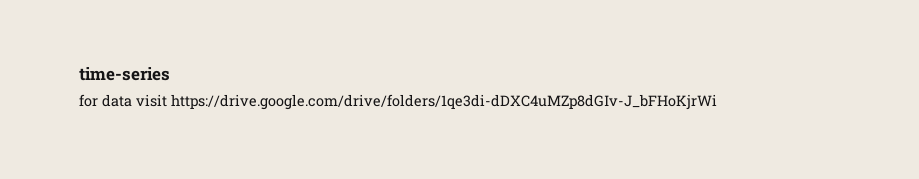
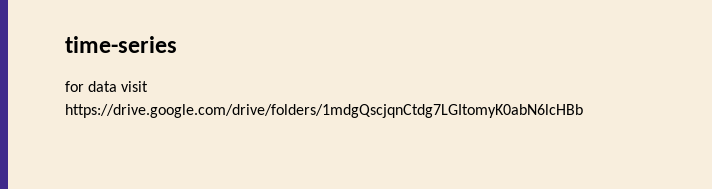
- for data visit https://drive.google.com/drive/folders/1qe3di-dDXC4uMZp8dGIv-J_bFHoKjrWi
+ for data visit https://drive.google.com/drive/folders/1mdgQscjqnCtdg7LGItomyK0abN6lcHBb

